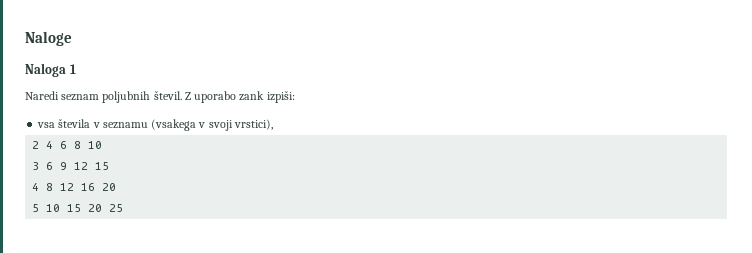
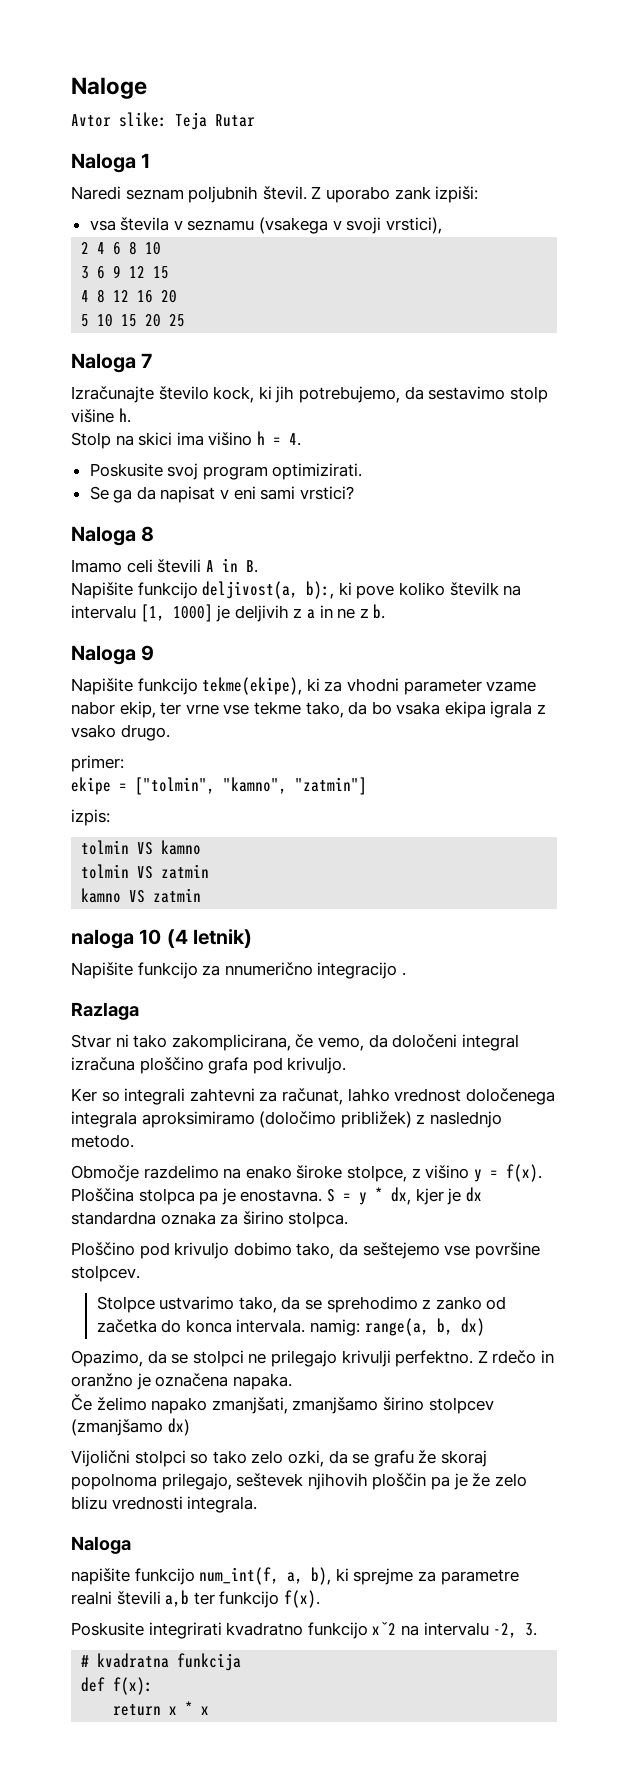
+ Avtor slike: Teja Rutar
+ Naloga 7
+ Izračunajte število kock, ki jih potrebujemo, da sestavimo stolp višine h.
+ Stolp na skici ima višino h = 4.
+ Poskusite svoj program optimizirati.
+ Se ga da napisat v eni sami vrstici?
+ Naloga 8
+ Imamo celi števili A in B.
+ Napišite funkcijo deljivost(a, b):, ki pove koliko številk na intervalu [1, 1000] je deljivih z a in ne z b.
+ Naloga 9
+ Napišite funkcijo tekme(ekipe), ki za vhodni parameter vzame nabor ekip, ter vrne vse tekme tako, da bo vsaka ekipa igrala z vsako drugo.
+ primer:
+ ekipe = ["tolmin", "kamno", "zatmin"]
+ izpis:
+ tolmin VS kamno
+ tolmin VS zatmin
+ kamno VS zatmin
+ naloga 10 (4 letnik)
+ Napišite funkcijo za nnumerično integracijo .
+ Razlaga
+ Stvar ni tako zakomplicirana, če vemo, da določeni integral izračuna ploščino grafa pod krivuljo.
+ Ker so integrali zahtevni za računat, lahko vrednost določenega integrala aproksimiramo (določimo približek) z naslednjo metodo.
+ Območje razdelimo na enako široke stolpce, z višino y = f(x). Ploščina stolpca pa je enostavna. S = y * dx, kjer je dx standardna oznaka za širino stolpca.
+ Ploščino pod krivuljo dobimo tako, da seštejemo vse površine stolpcev.
+ Stolpce ustvarimo tako, da se sprehodimo z zanko od začetka do konca intervala. namig: range(a, b, dx)
+ Opazimo, da se stolpci ne prilegajo krivulji perfektno. Z rdečo in oranžno je označena napaka.
+ Če želimo napako zmanjšati, zmanjšamo širino stolpcev (zmanjšamo dx)
+ Vijolični stolpci so tako zelo ozki, da se grafu že skoraj popolnoma prilegajo, seštevek njihovih ploščin pa je že zelo blizu vrednosti integrala.
+ Naloga
+ napišite funkcijo num_int(f, a, b), ki sprejme za parametre realni števili a,b ter funkcijo f(x).
+ Poskusite integrirati kvadratno funkcijo xˇ2 na intervalu -2, 3.
+ # kvadratna funkcija
+ def f(x):
+ return x * x

